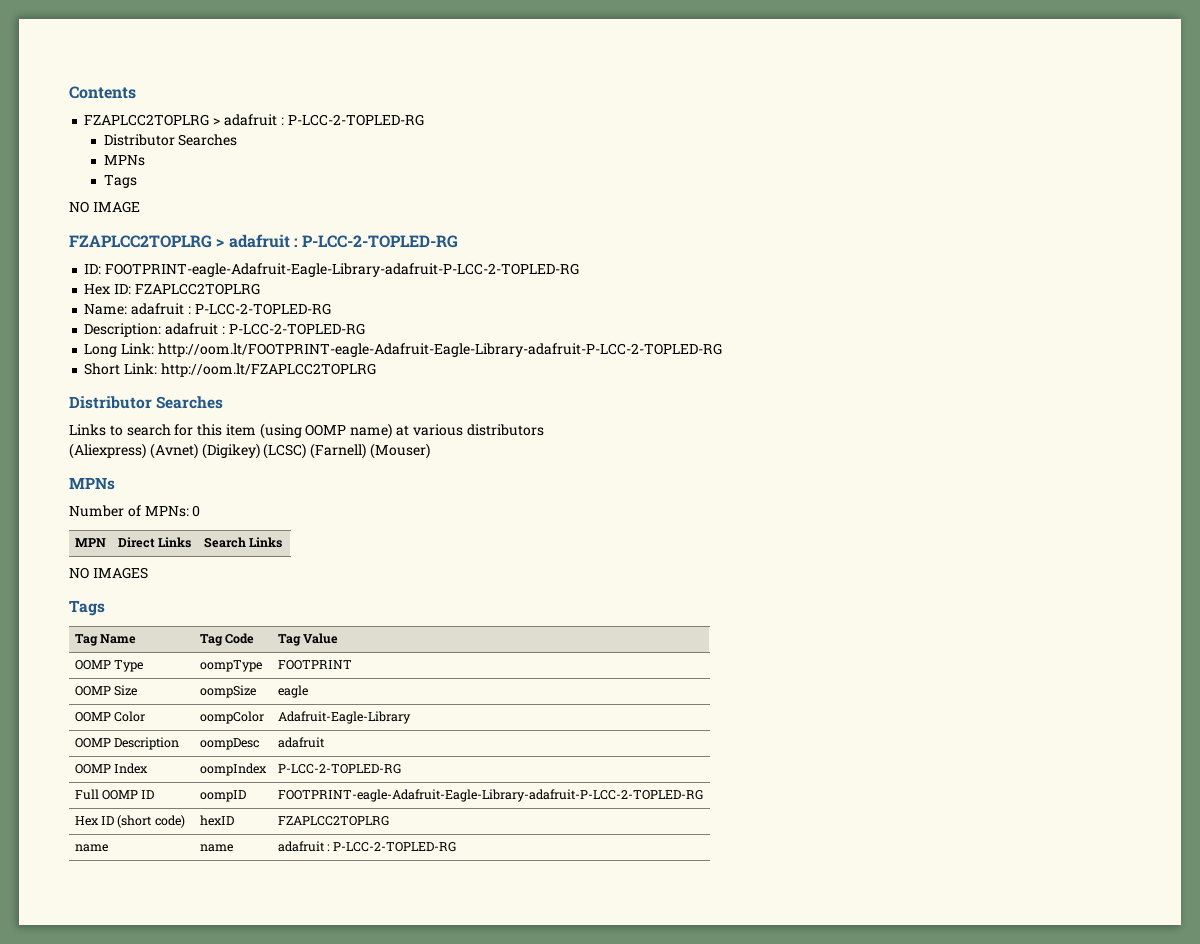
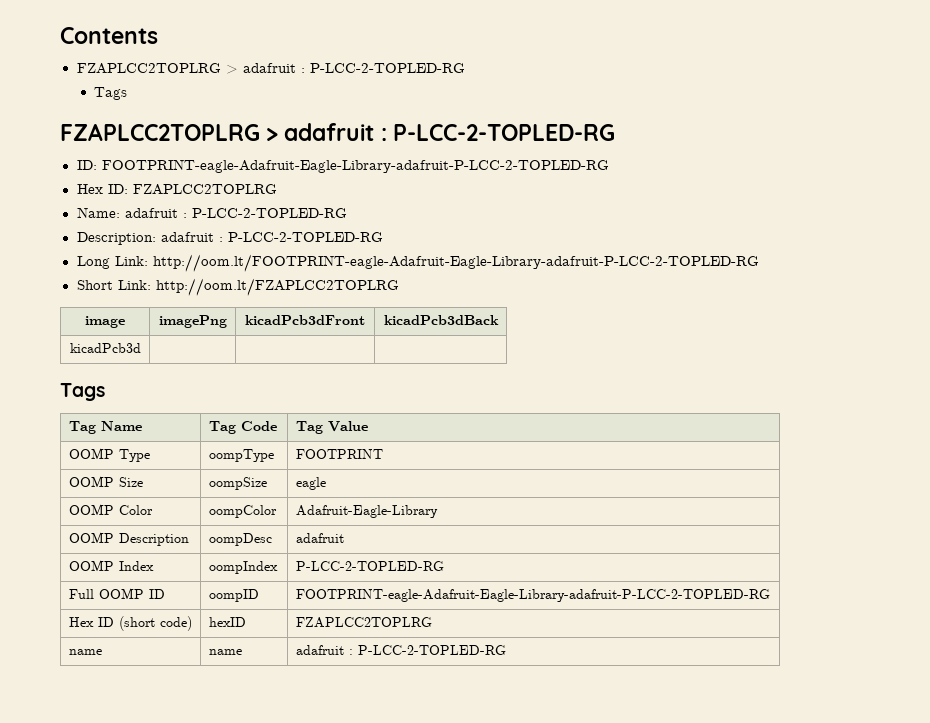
  Contents
  FZAPLCC2TOPLRG > adafruit : P-LCC-2-TOPLED-RG
- Distributor Searches
- MPNs
  Tags
- NO IMAGE
  Short Link: http://oom.lt/FZAPLCC2TOPLRG
- Distributor Searches
- Links to search for this item (using OOMP name) at various distributors
- (Aliexpress) (Avnet) (Digikey) (LCSC) (Farnell) (Mouser)
- MPNs
- Number of MPNs: 0
- MPN | Direct Links | Search Links
- NO IMAGES
+ image | imagePng | kicadPcb3dFront | kicadPcb3dBack
+ kicadPcb3d | | |

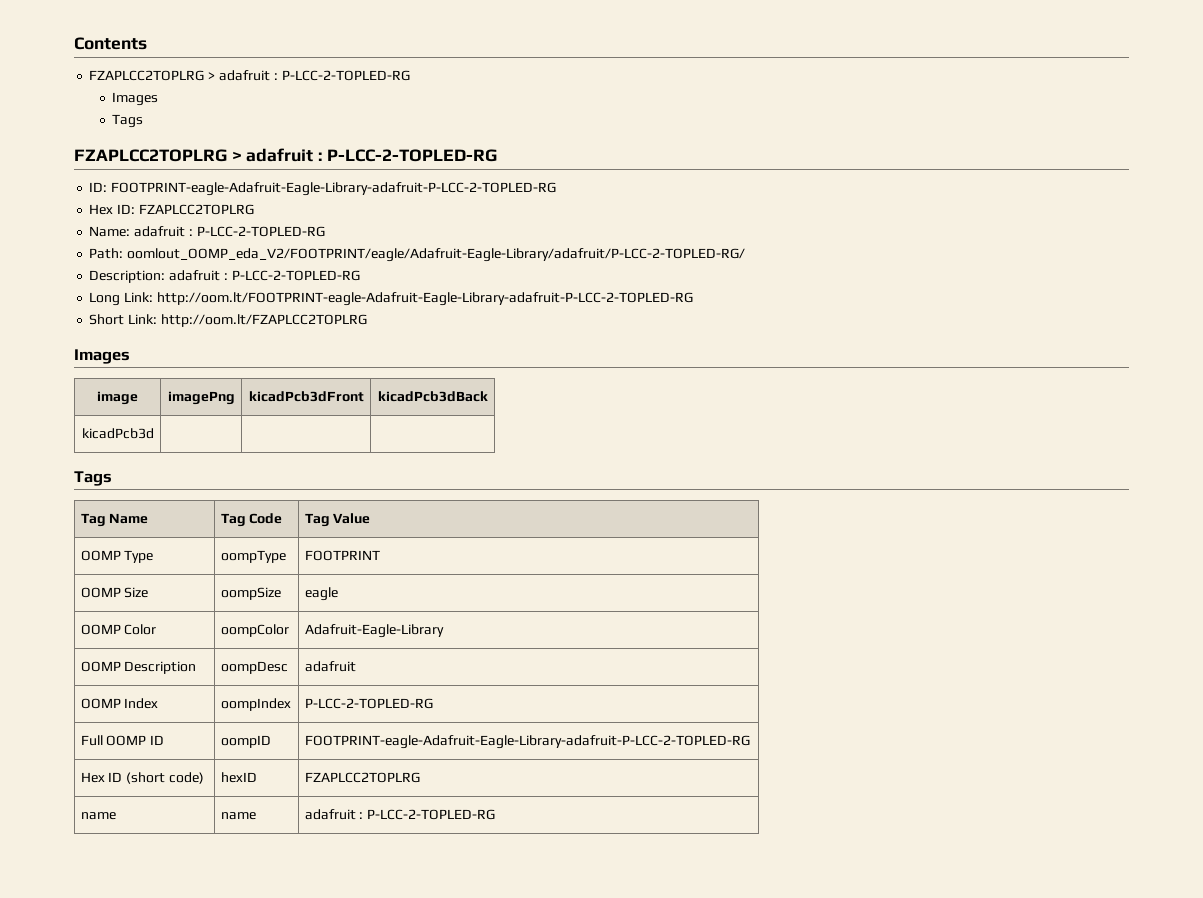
  Contents
  FZAPLCC2TOPLRG > adafruit : P-LCC-2-TOPLED-RG
+ Images
+ Path: oomlout_OOMP_eda_V2/FOOTPRINT/eagle/Adafruit-Eagle-Library/adafruit/P-LCC-2-TOPLED-RG/
  Short Link: http://oom.lt/FZAPLCC2TOPLRG
+ Images

